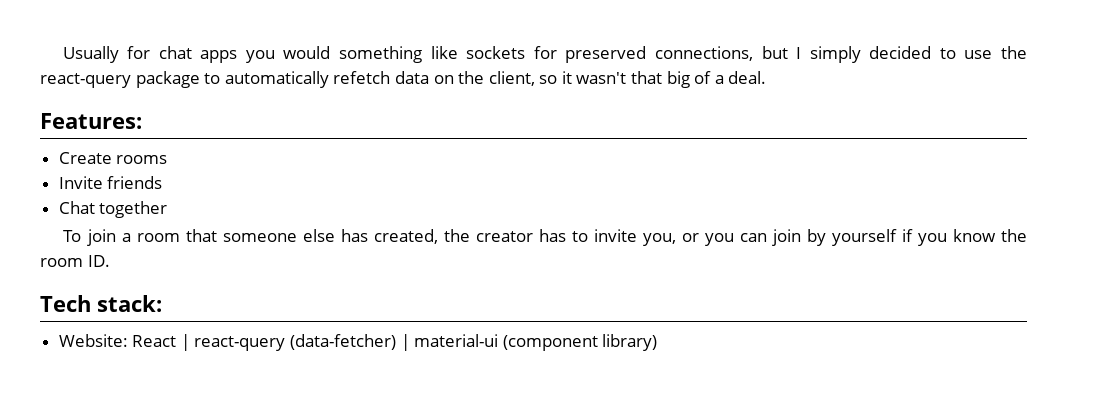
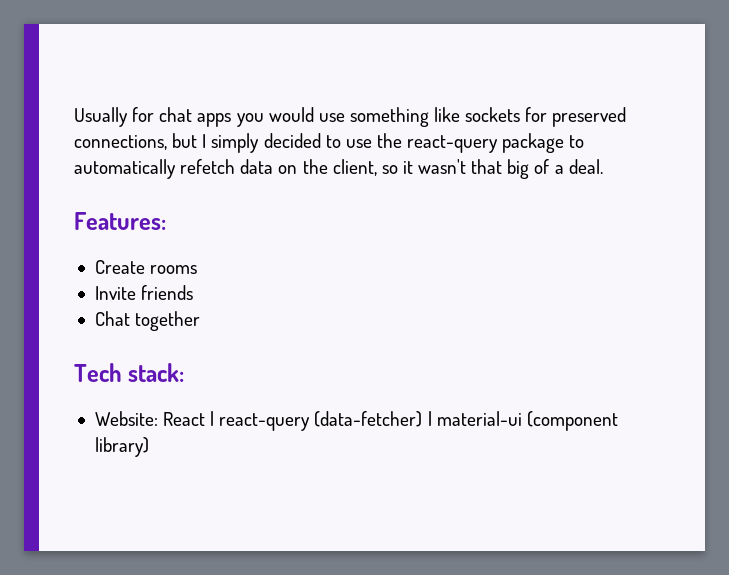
- Usually for chat apps you would something like sockets for preserved connections, but I simply decided to use the react-query package to automatically refetch data on the client, so it wasn't that big of a deal.
+ Usually for chat apps you would use something like sockets for preserved connections, but I simply decided to use the react-query package to automatically refetch data on the client, so it wasn't that big of a deal.
- To join a room that someone else has created, the creator has to invite you, or you can join by yourself if you know the room ID.

